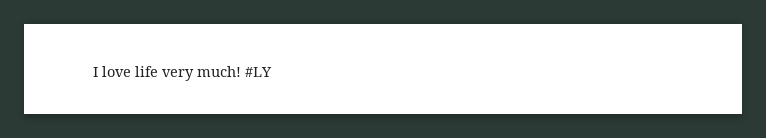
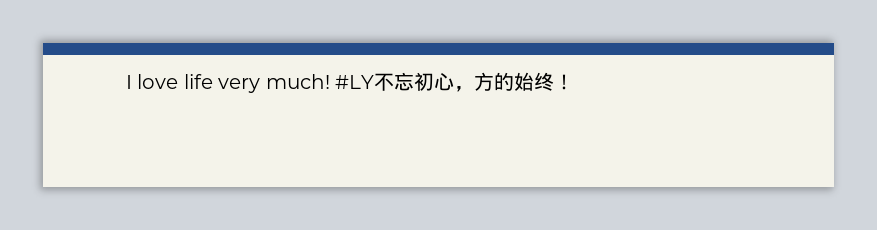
- #LY
+ #LY不忘初心，方的始终！

